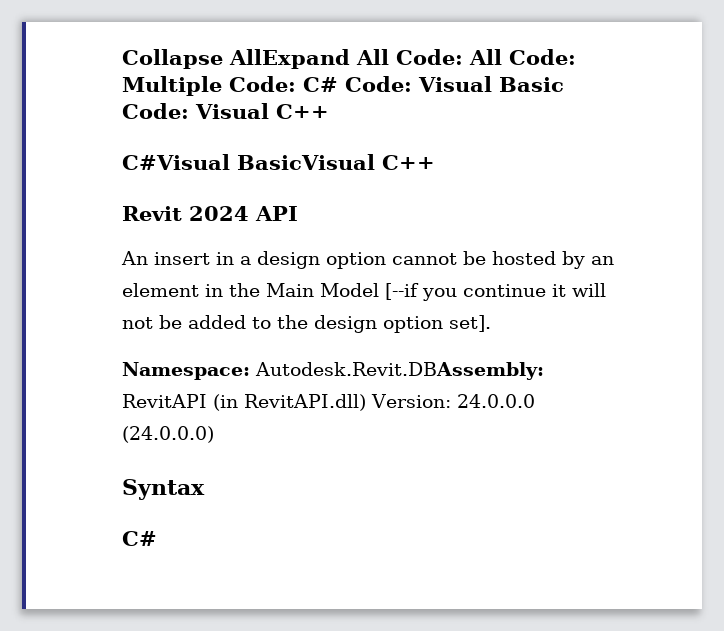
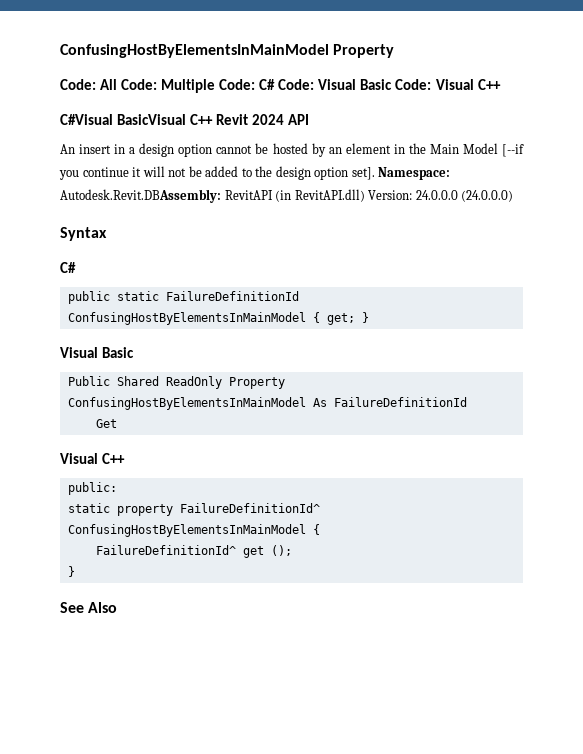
- Collapse AllExpand All Code: All Code: Multiple Code: C# Code: Visual Basic Code: Visual C++
+ ConfusingHostByElementsInMainModel Property
+ Code: All Code: Multiple Code: C# Code: Visual Basic Code: Visual C++
- C#Visual BasicVisual C++
- Revit 2024 API
+ C#Visual BasicVisual C++ Revit 2024 API
- An insert in a design option cannot be hosted by an element in the Main Model [--if you continue it will not be added to the design option set].
- Namespace: Autodesk.Revit.DBAssembly: RevitAPI (in RevitAPI.dll) Version: 24.0.0.0 (24.0.0.0)
+ An insert in a design option cannot be hosted by an element in the Main Model [--if you continue it will not be added to the design option set]. Namespace: Autodesk.Revit.DBAssembly: RevitAPI (in RevitAPI.dll) Version: 24.0.0.0 (24.0.0.0)
+ public static FailureDefinitionId ConfusingHostByElementsInMainModel { get; }
+ Visual Basic
+ Public Shared ReadOnly Property ConfusingHostByElementsInMainModel As FailureDefinitionId
+ Get
+ Visual C++
+ public:
+ static property FailureDefinitionId^ ConfusingHostByElementsInMainModel {
+ FailureDefinitionId^ get ();
+ }
+ See Also

